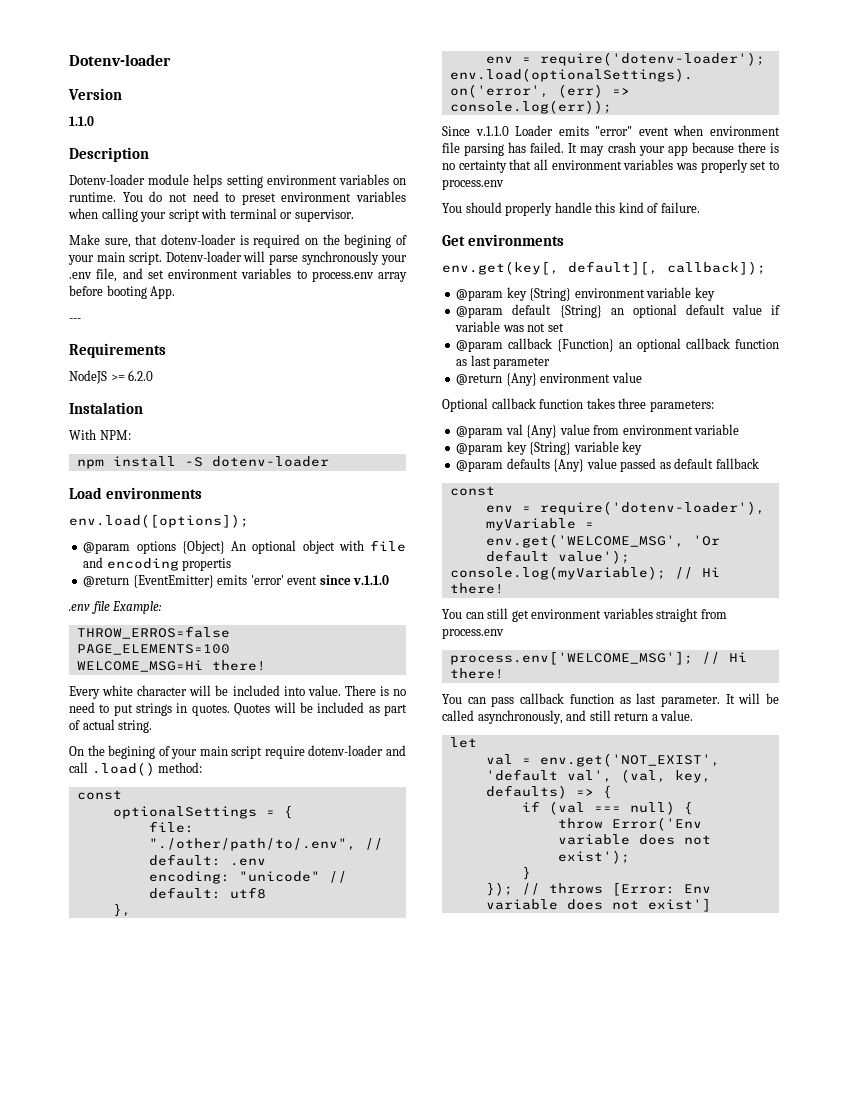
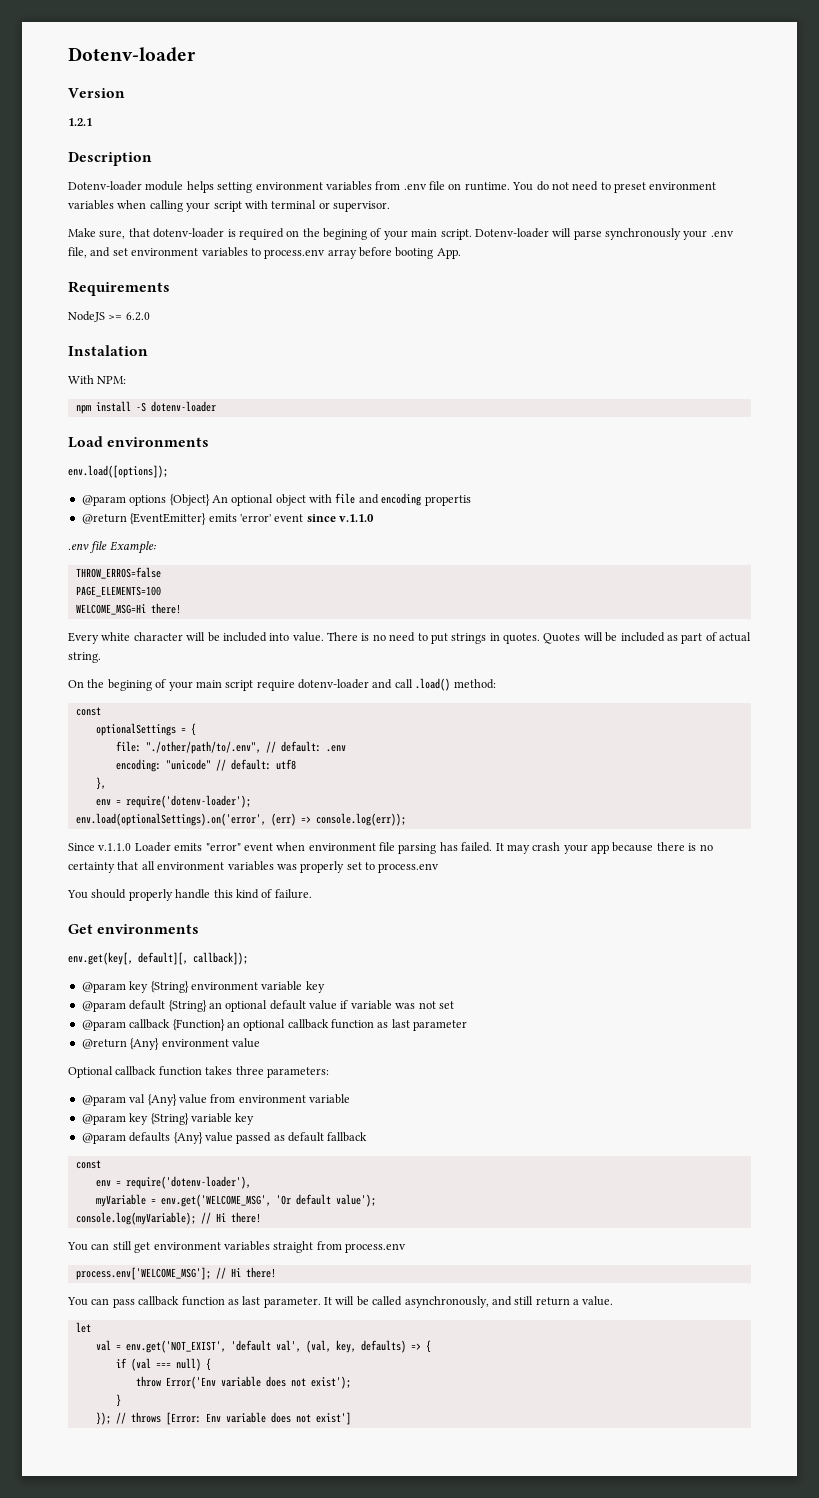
- 1.1.0
+ 1.2.1
- Dotenv-loader module helps setting environment variables on runtime.
+ Dotenv-loader module helps setting environment variables from .env file on runtime.
- ---

